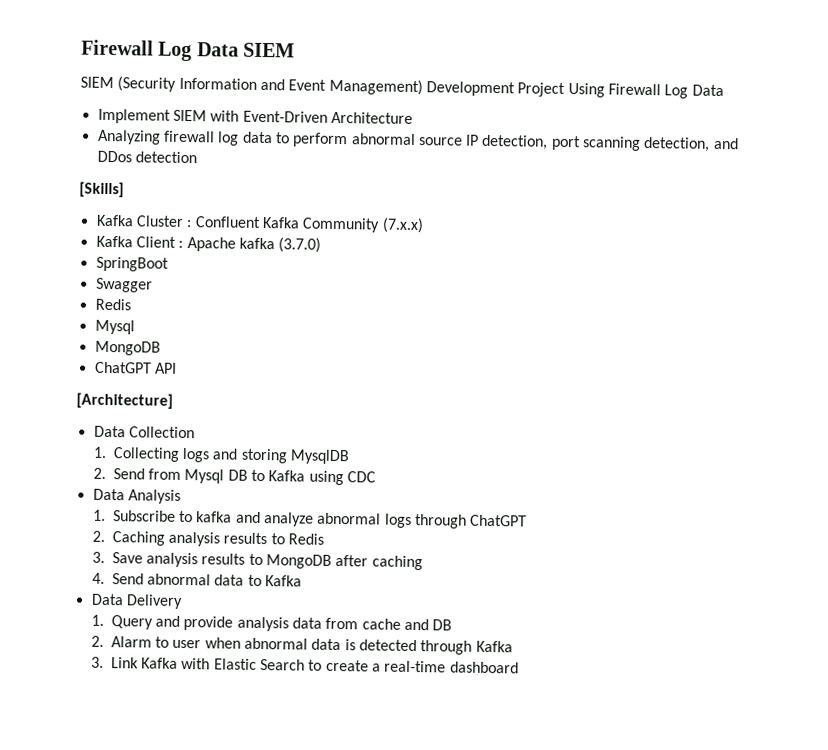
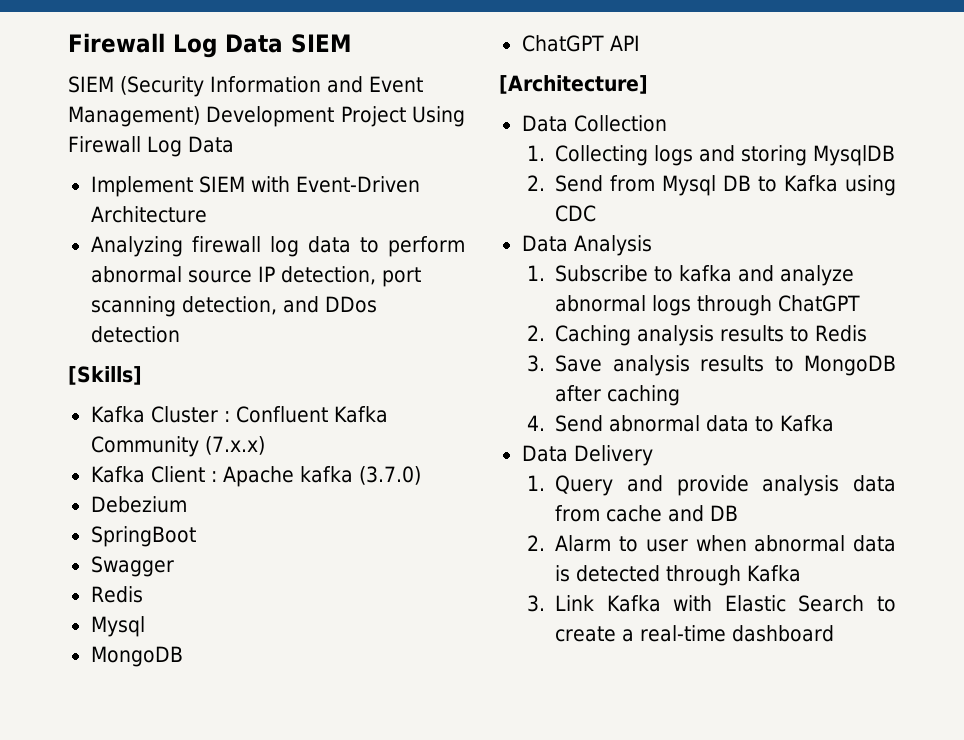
+ Debezium

